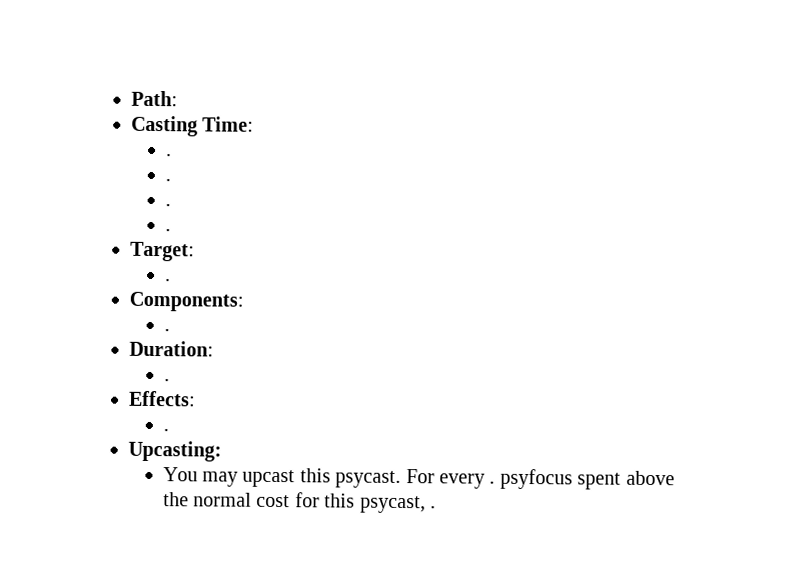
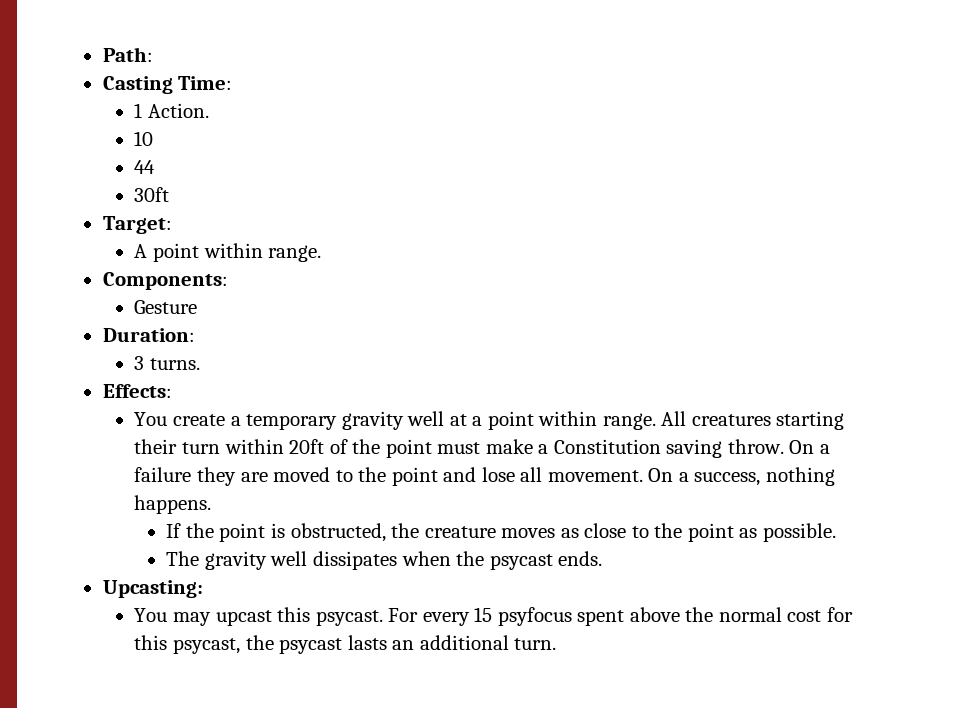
  Casting Time:
- .
- .
- .
- .
+ 1 Action.
+ 10
+ 44
+ 30ft
  Target:
- .
+ A point within range.
  Components:
- .
+ Gesture
  Duration:
- .
+ 3 turns.
  Effects:
- .
+ You create a temporary gravity well at a point within range. All creatures starting their turn within 20ft of the point must make a Constitution saving throw. On a failure they are moved to the point and lose all movement. On a success, nothing happens.
+ If the point is obstructed, the creature moves as close to the point as possible.
+ The gravity well dissipates when the psycast ends.
- For every . psyfocus spent above the normal cost for this psycast, .
+ For every 15 psyfocus spent above the normal cost for this psycast, the psycast lasts an additional turn.

